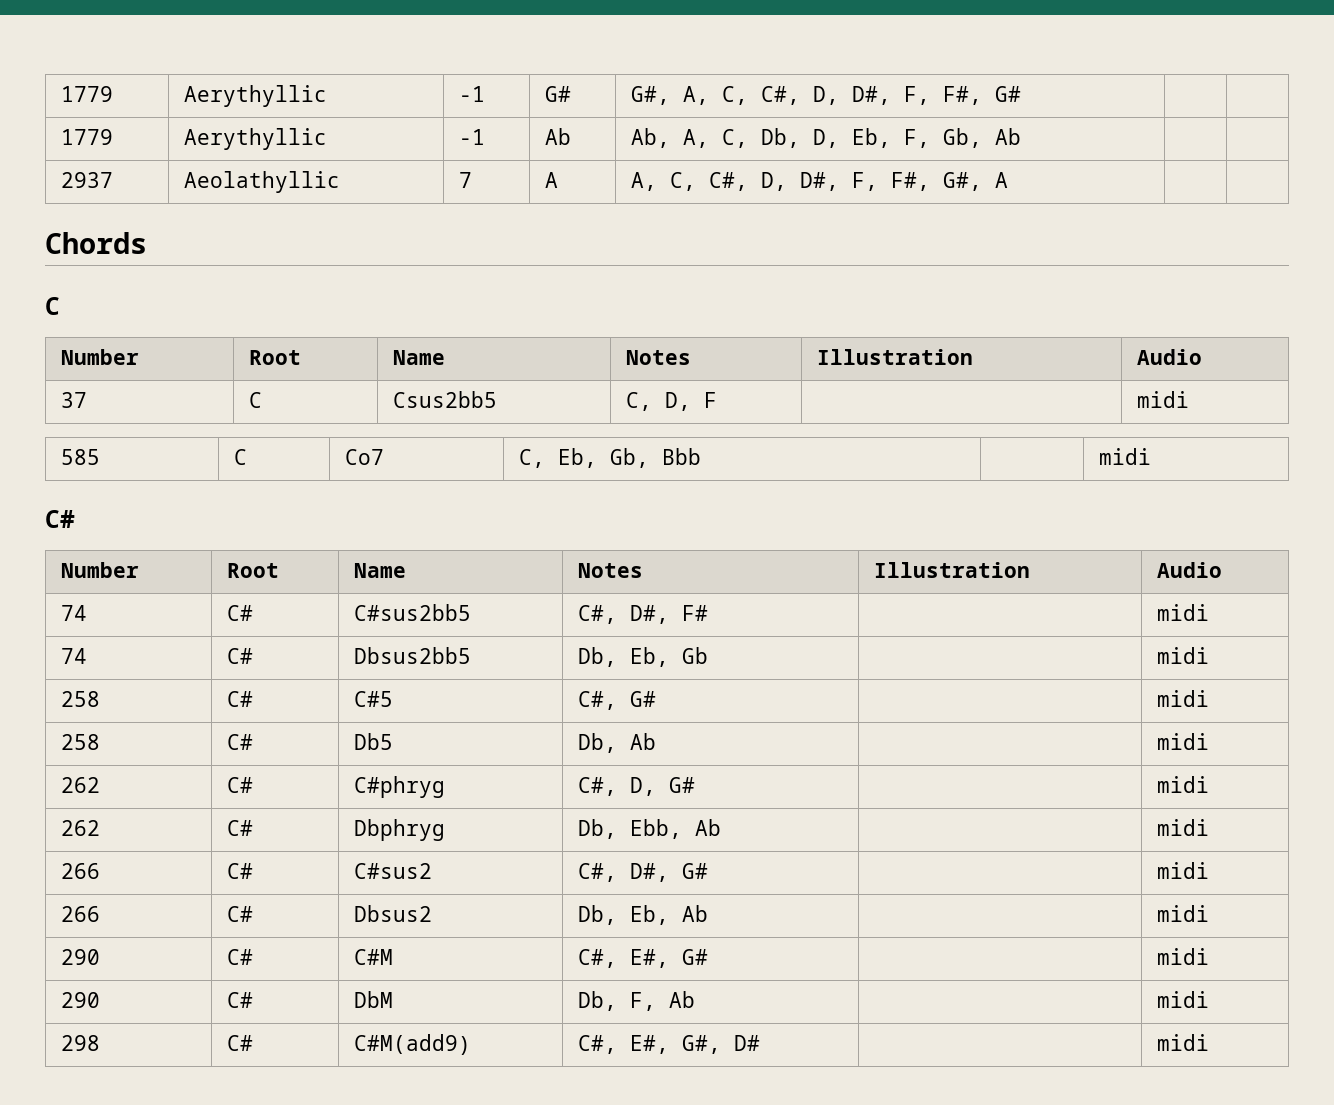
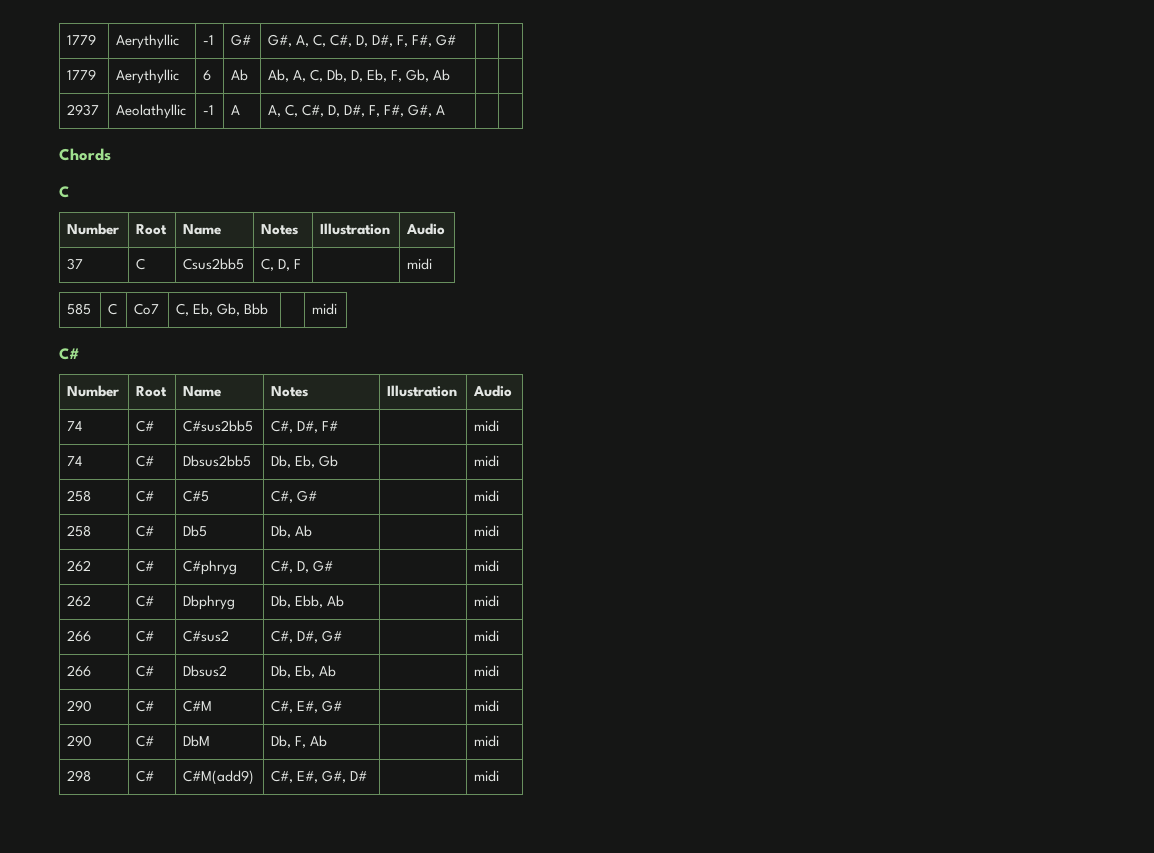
- 1779 | Aerythyllic | -1 | Ab | Ab, A, C, Db, D, Eb, F, Gb, Ab | |
+ 1779 | Aerythyllic | 6 | Ab | Ab, A, C, Db, D, Eb, F, Gb, Ab | |
- 2937 | Aeolathyllic | 7 | A | A, C, C#, D, D#, F, F#, G#, A | |
+ 2937 | Aeolathyllic | -1 | A | A, C, C#, D, D#, F, F#, G#, A | |

